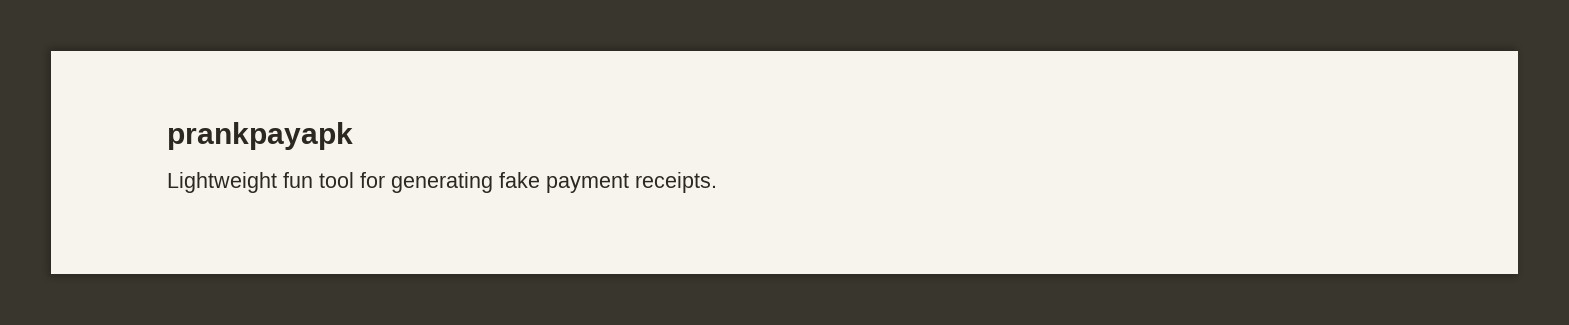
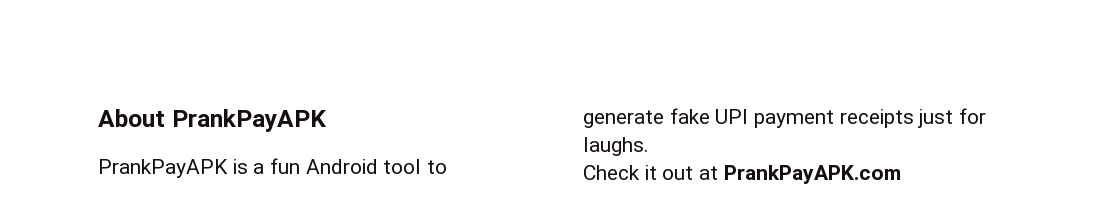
- prankpayapk
- Lightweight fun tool for generating fake payment receipts.
+ About PrankPayAPK
+ PrankPayAPK is a fun Android tool to generate fake UPI payment receipts just for laughs.
+ Check it out at PrankPayAPK.com

